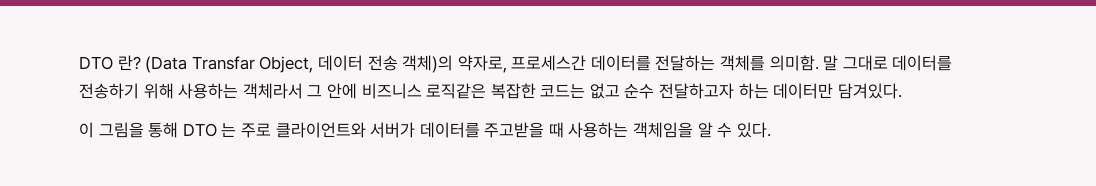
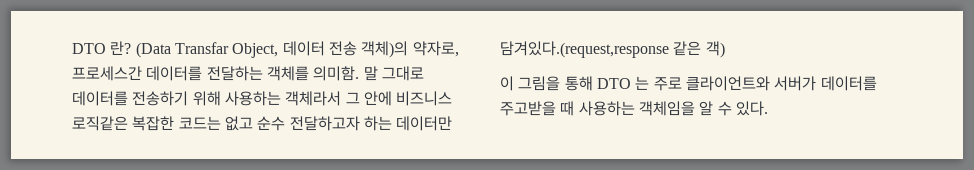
- 말 그대로 데이터를 전송하기 위해 사용하는 객체라서 그 안에 비즈니스 로직같은 복잡한 코드는 없고 순수 전달하고자 하는 데이터만 담겨있다.
+ 말 그대로 데이터를 전송하기 위해 사용하는 객체라서 그 안에 비즈니스 로직같은 복잡한 코드는 없고 순수 전달하고자 하는 데이터만 담겨있다.(request,response 같은 객)

